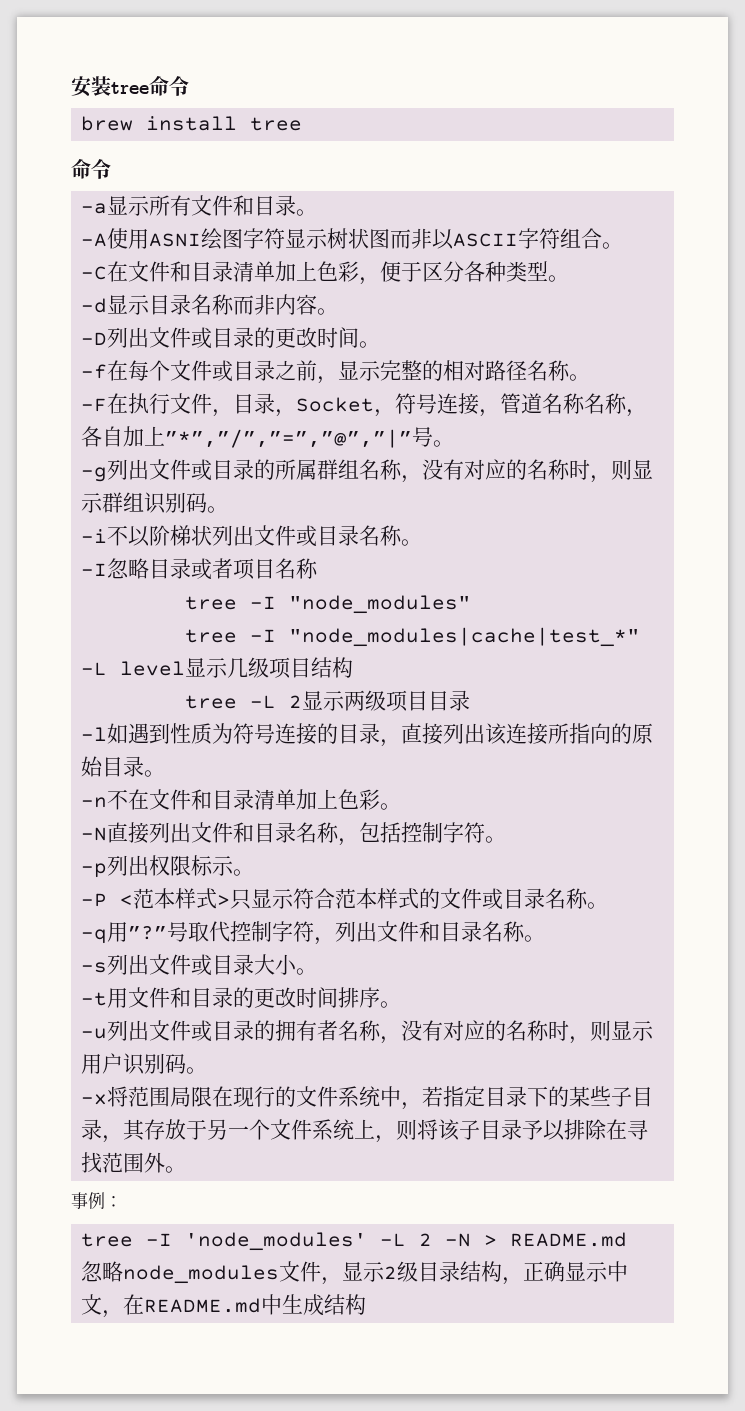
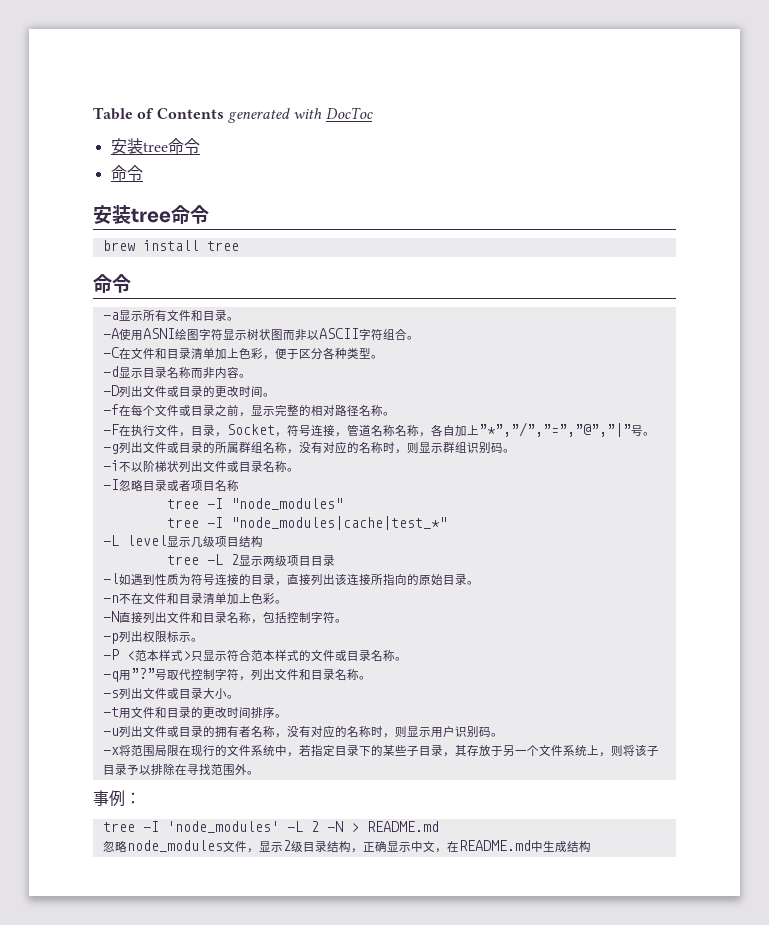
+ Table of Contents generated with DocToc
+ 安装tree命令
+ 命令

